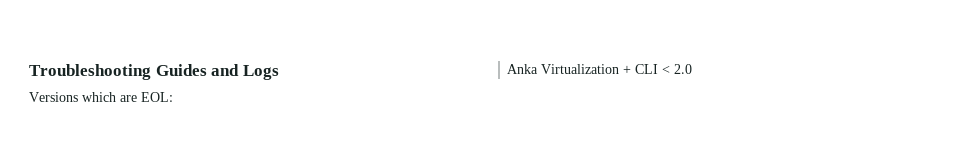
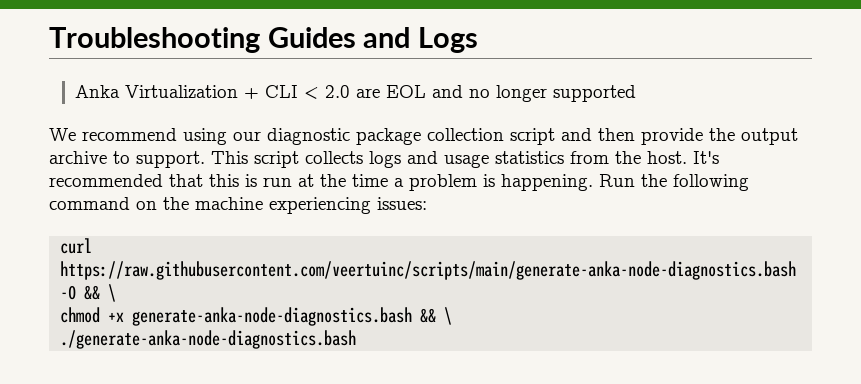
- Versions which are EOL:
- Anka Virtualization + CLI < 2.0
+ Anka Virtualization + CLI < 2.0 are EOL and no longer supported
+ We recommend using our diagnostic package collection script and then provide the output archive to support. This script collects logs and usage statistics from the host. It's recommended that this is run at the time a problem is happening. Run the following command on the machine experiencing issues:
+ curl https://raw.githubusercontent.com/veertuinc/scripts/main/generate-anka-node-diagnostics.bash -O && \
+ chmod +x generate-anka-node-diagnostics.bash && \
+ ./generate-anka-node-diagnostics.bash

